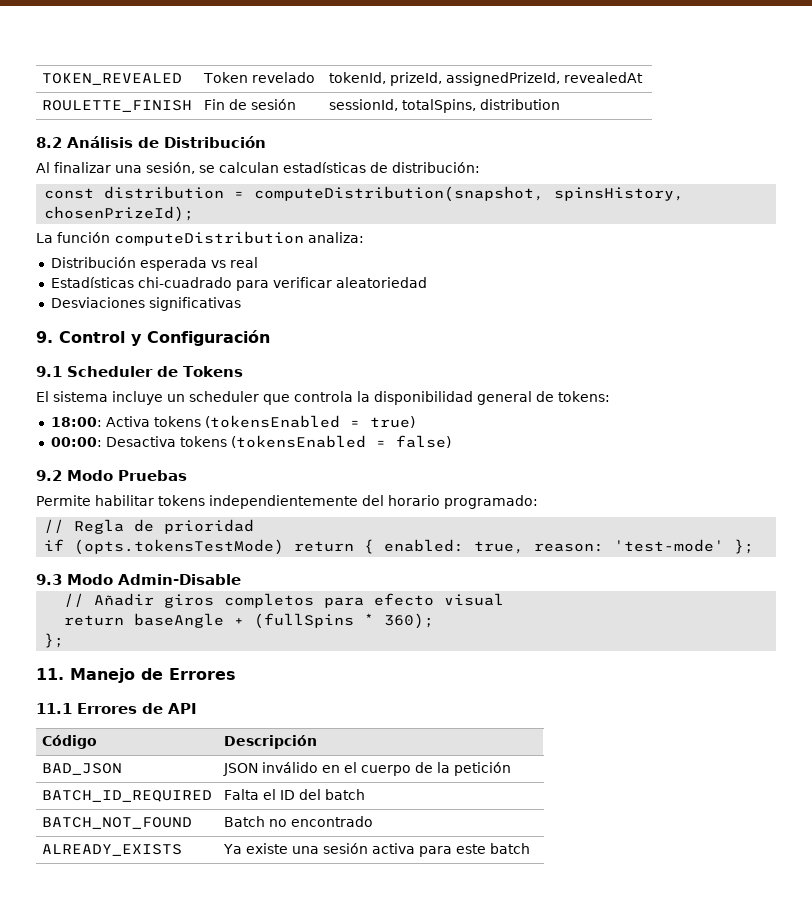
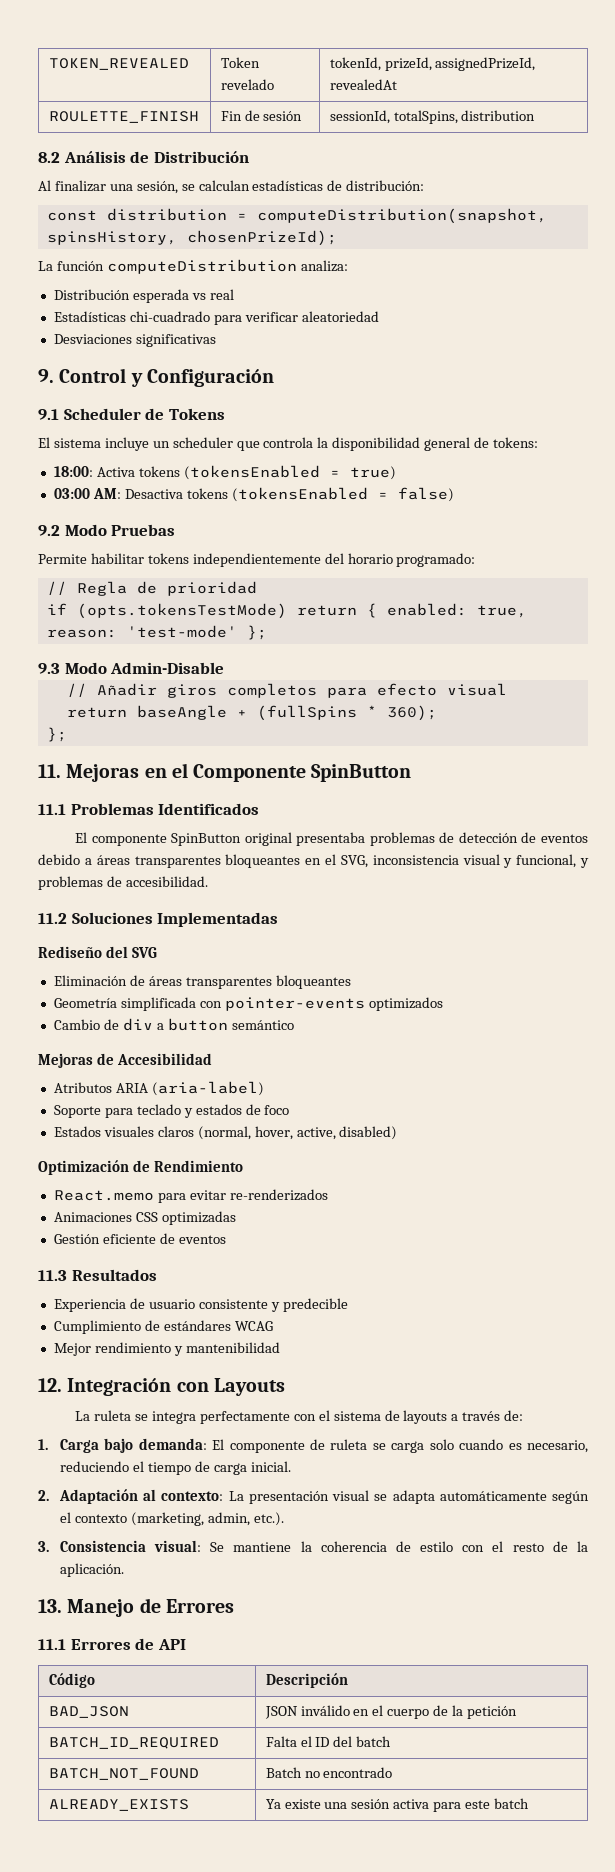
- 00:00: Desactiva tokens (tokensEnabled = false)
+ 03:00 AM: Desactiva tokens (tokensEnabled = false)
- 11. Manejo de Errores
+ 11. Mejoras en el Componente SpinButton
+ 11.1 Problemas Identificados
+ El componente SpinButton original presentaba problemas de detección de eventos debido a áreas transparentes bloqueantes en el SVG, inconsistencia visual y funcional, y problemas de accesibilidad.
+ 11.2 Soluciones Implementadas
+ Rediseño del SVG
+ Eliminación de áreas transparentes bloqueantes
+ Geometría simplificada con pointer-events optimizados
+ Cambio de div a button semántico
+ Mejoras de Accesibilidad
+ Atributos ARIA (aria-label)
+ Soporte para teclado y estados de foco
+ Estados visuales claros (normal, hover, active, disabled)
+ Optimización de Rendimiento
+ React.memo para evitar re-renderizados
+ Animaciones CSS optimizadas
+ Gestión eficiente de eventos
+ 11.3 Resultados
+ Experiencia de usuario consistente y predecible
+ Cumplimiento de estándares WCAG
+ Mejor rendimiento y mantenibilidad
+ 12. Integración con Layouts
+ La ruleta se integra perfectamente con el sistema de layouts a través de:
+ 1. Carga bajo demanda: El componente de ruleta se carga solo cuando es necesario, reduciendo el tiempo de carga inicial.
+ 2. Adaptación al contexto: La presentación visual se adapta automáticamente según el contexto (marketing, admin, etc.).
+ 3. Consistencia visual: Se mantiene la coherencia de estilo con el resto de la aplicación.
+ 13. Manejo de Errores

